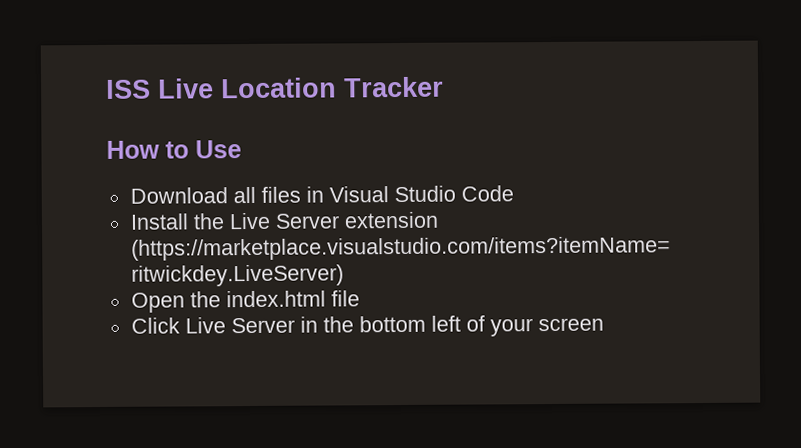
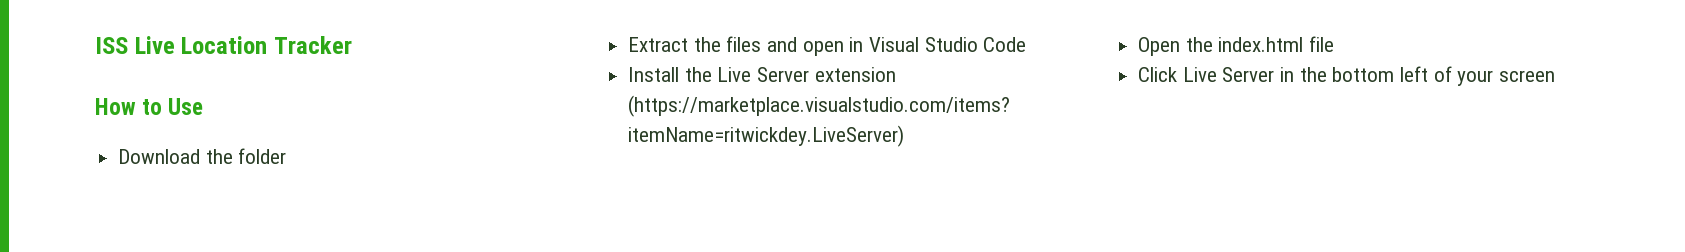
- Download all files in Visual Studio Code
+ Download the folder
+ Extract the files and open in Visual Studio Code

